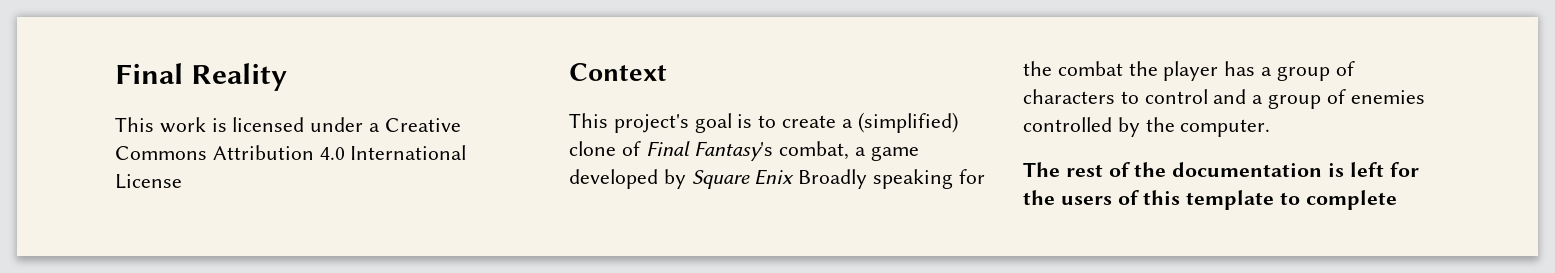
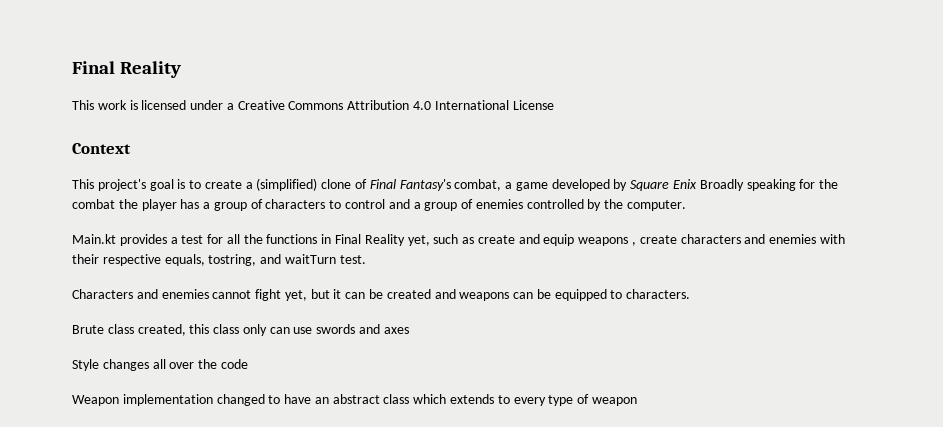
- The rest of the documentation is left for the users of this template to complete
+ Main.kt provides a test for all the functions in Final Reality yet, such as create and equip weapons , create characters and enemies with their respective equals, tostring, and waitTurn test.
+ Characters and enemies cannot fight yet, but it can be created and weapons can be equipped to characters.
+ Brute class created, this class only can use swords and axes
+ Style changes all over the code
+ Weapon implementation changed to have an abstract class which extends to every type of weapon

